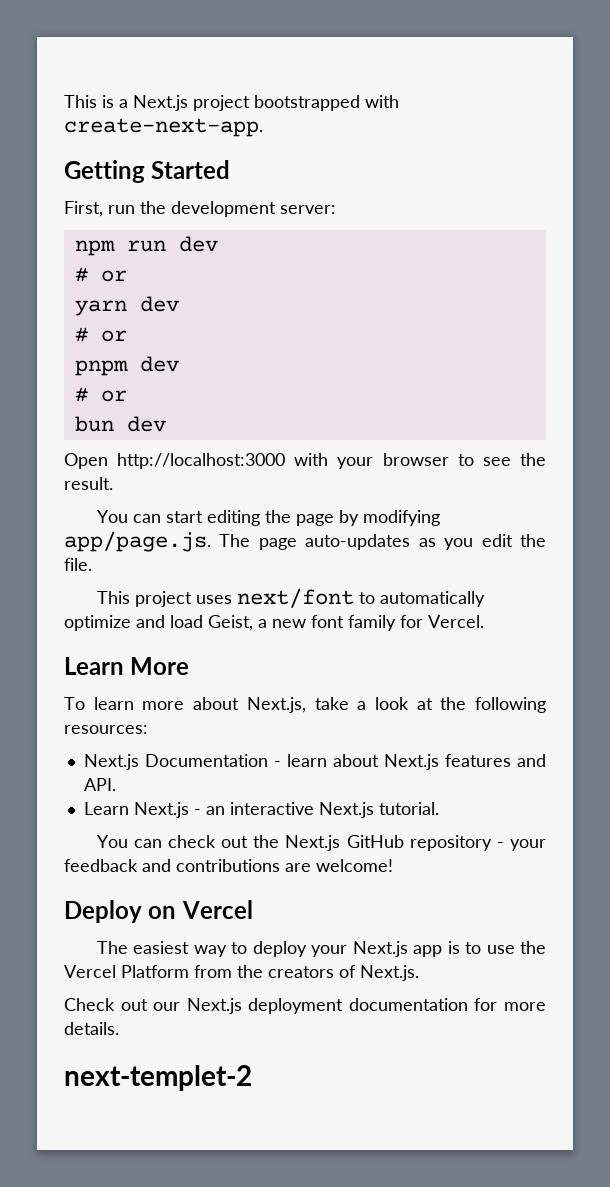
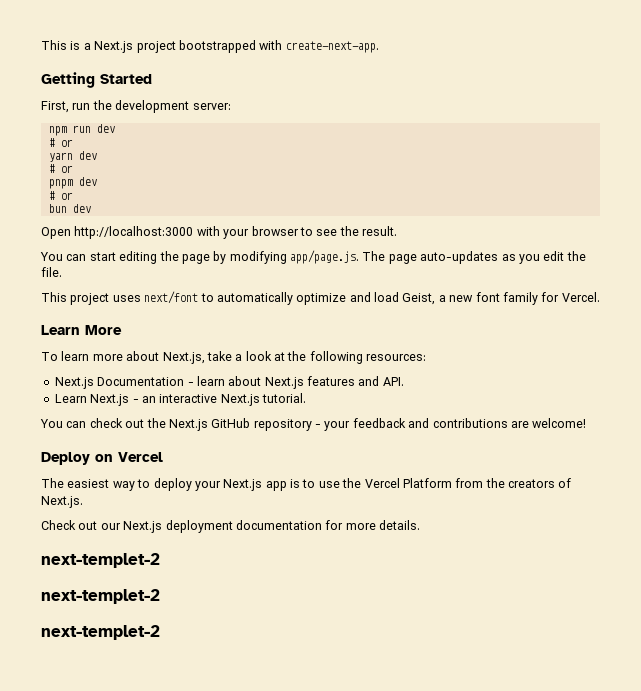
  Check out our Next.js deployment documentation for more details.
+ next-templet-2
+ next-templet-2

